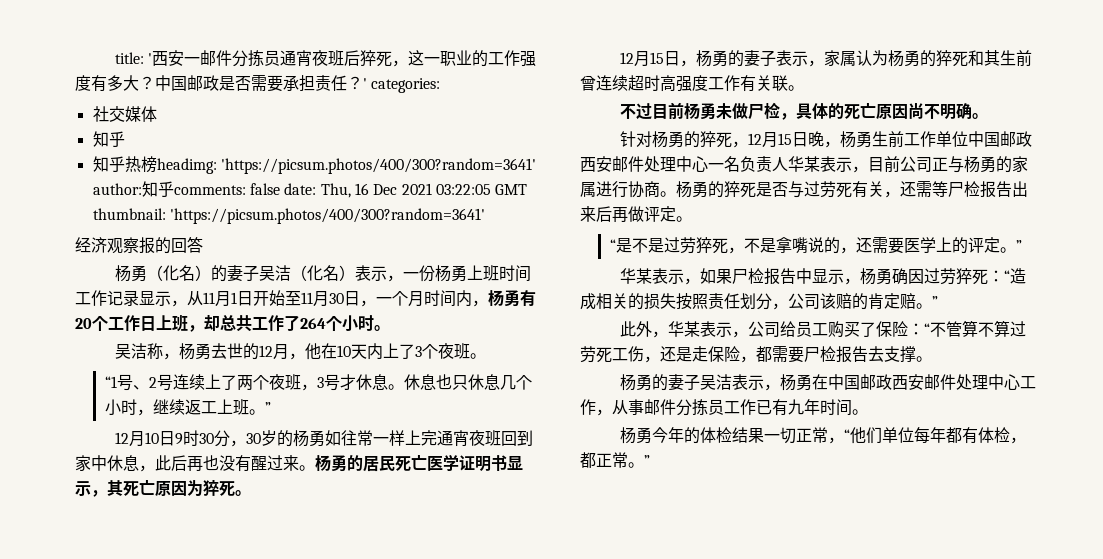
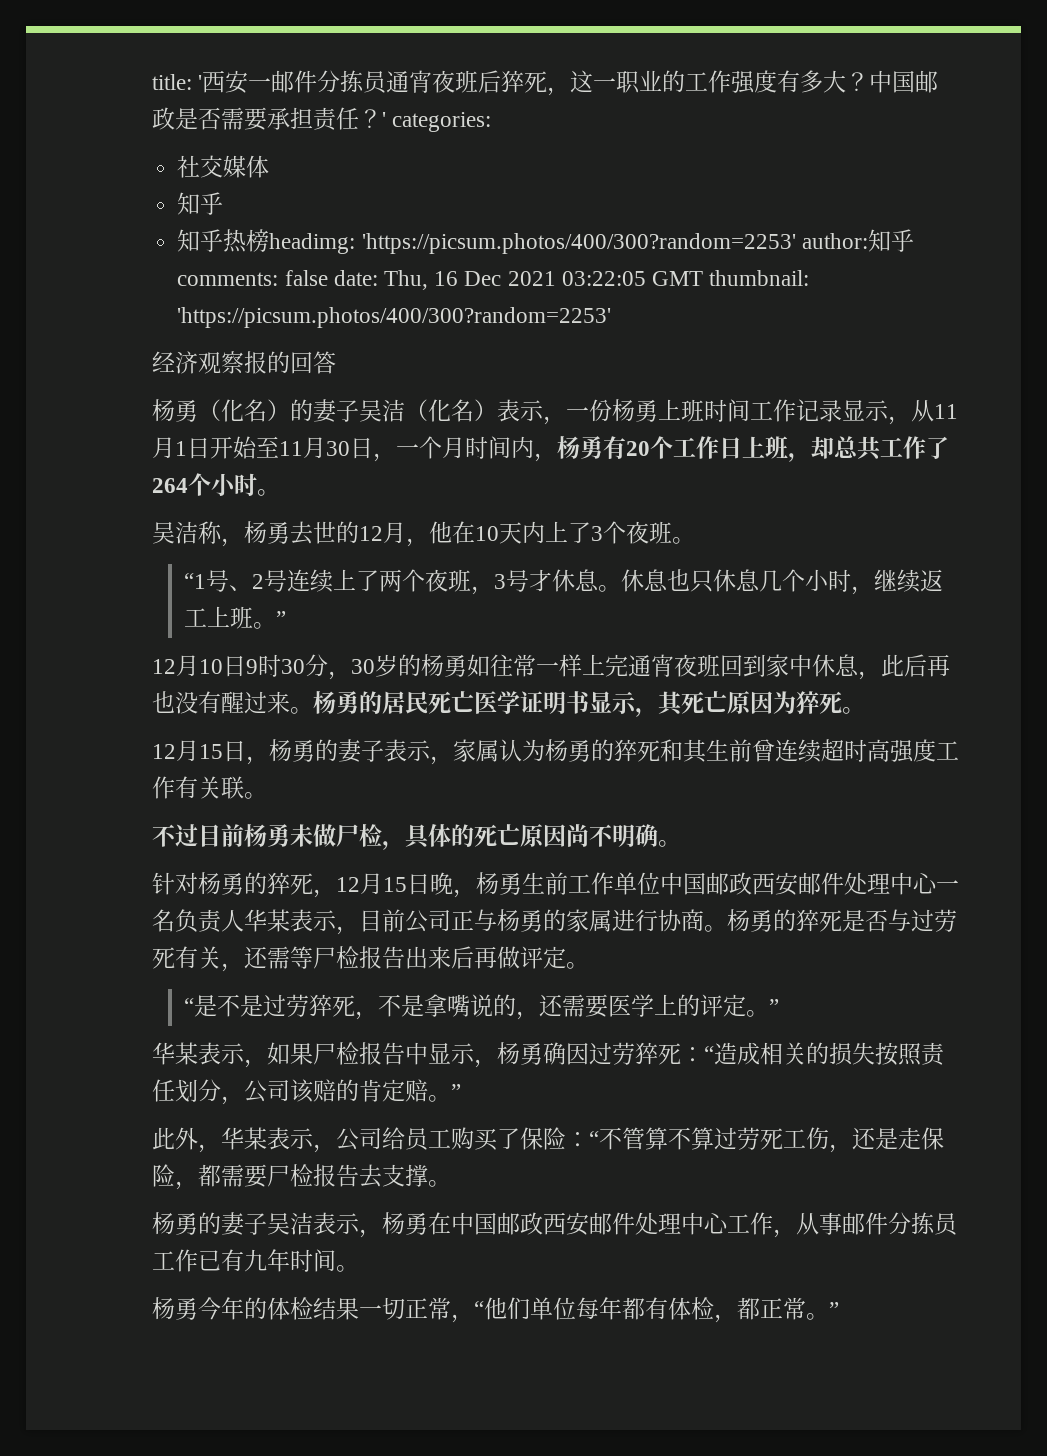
- 知乎热榜headimg: 'https://picsum.photos/400/300?random=3641' author:知乎comments: false date: Thu, 16 Dec 2021 03:22:05 GMT thumbnail: 'https://picsum.photos/400/300?random=3641'
+ 知乎热榜headimg: 'https://picsum.photos/400/300?random=2253' author:知乎comments: false date: Thu, 16 Dec 2021 03:22:05 GMT thumbnail: 'https://picsum.photos/400/300?random=2253'

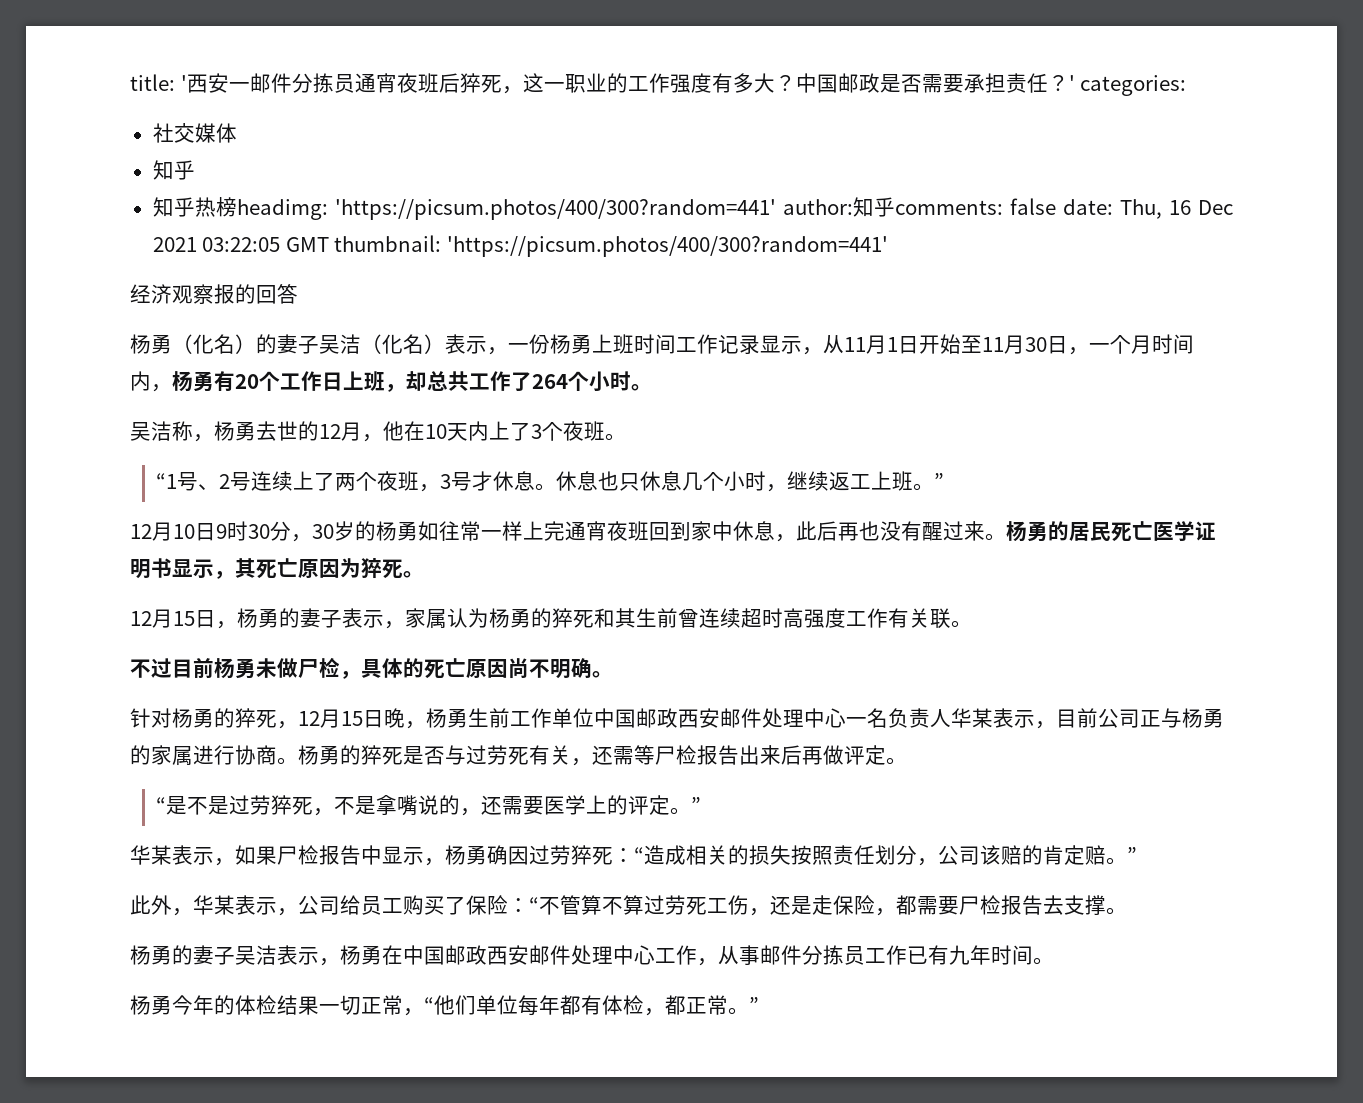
- 知乎热榜headimg: 'https://picsum.photos/400/300?random=2253' author:知乎comments: false date: Thu, 16 Dec 2021 03:22:05 GMT thumbnail: 'https://picsum.photos/400/300?random=2253'
+ 知乎热榜headimg: 'https://picsum.photos/400/300?random=441' author:知乎comments: false date: Thu, 16 Dec 2021 03:22:05 GMT thumbnail: 'https://picsum.photos/400/300?random=441'

